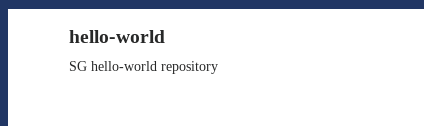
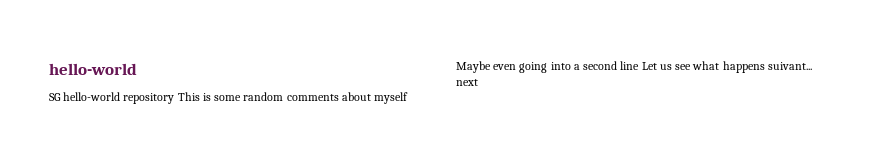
- SG hello-world repository
+ SG hello-world repository This is some random comments about myself Maybe even going into a second line Let us see what happens suivant... next

